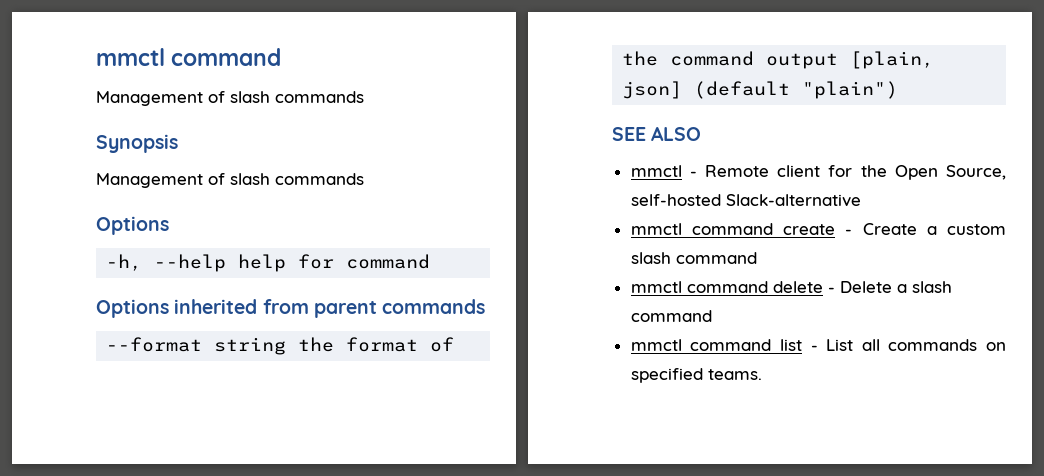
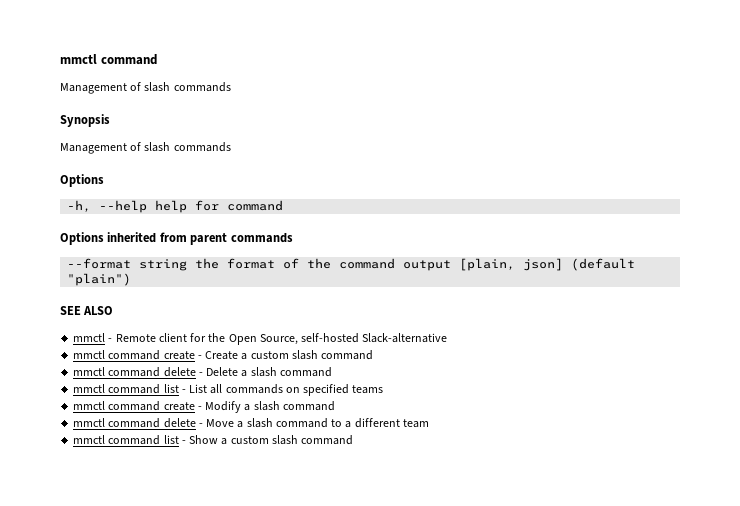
- mmctl command list - List all commands on specified teams.
+ mmctl command list - List all commands on specified teams
+ mmctl command create - Modify a slash command
+ mmctl command delete - Move a slash command to a different team
+ mmctl command list - Show a custom slash command

